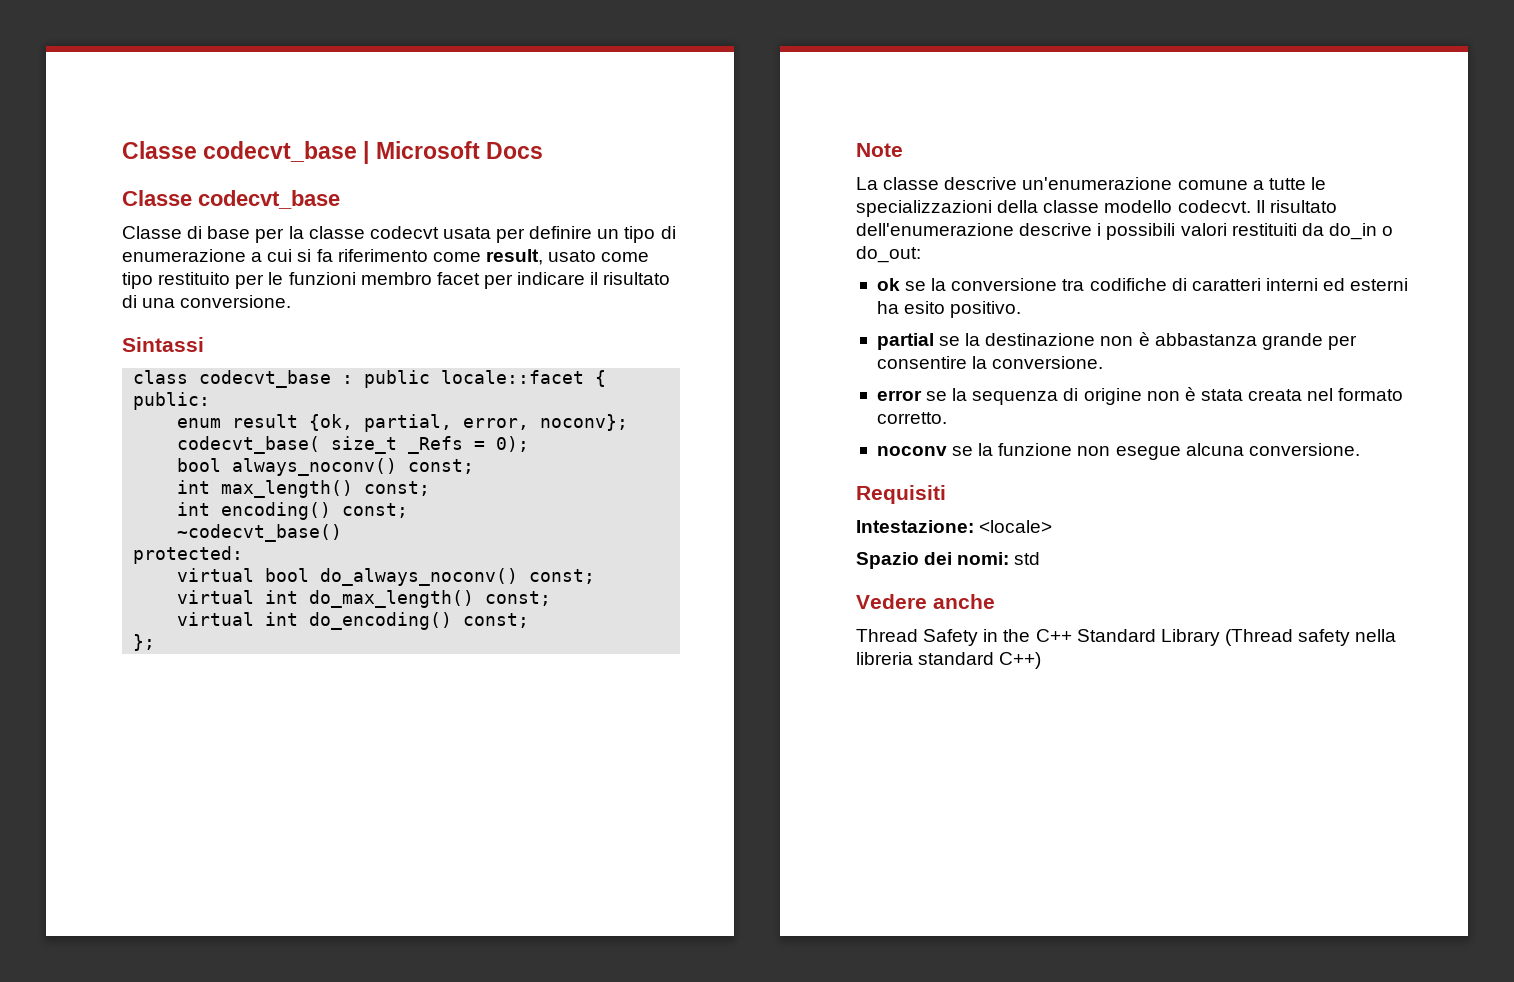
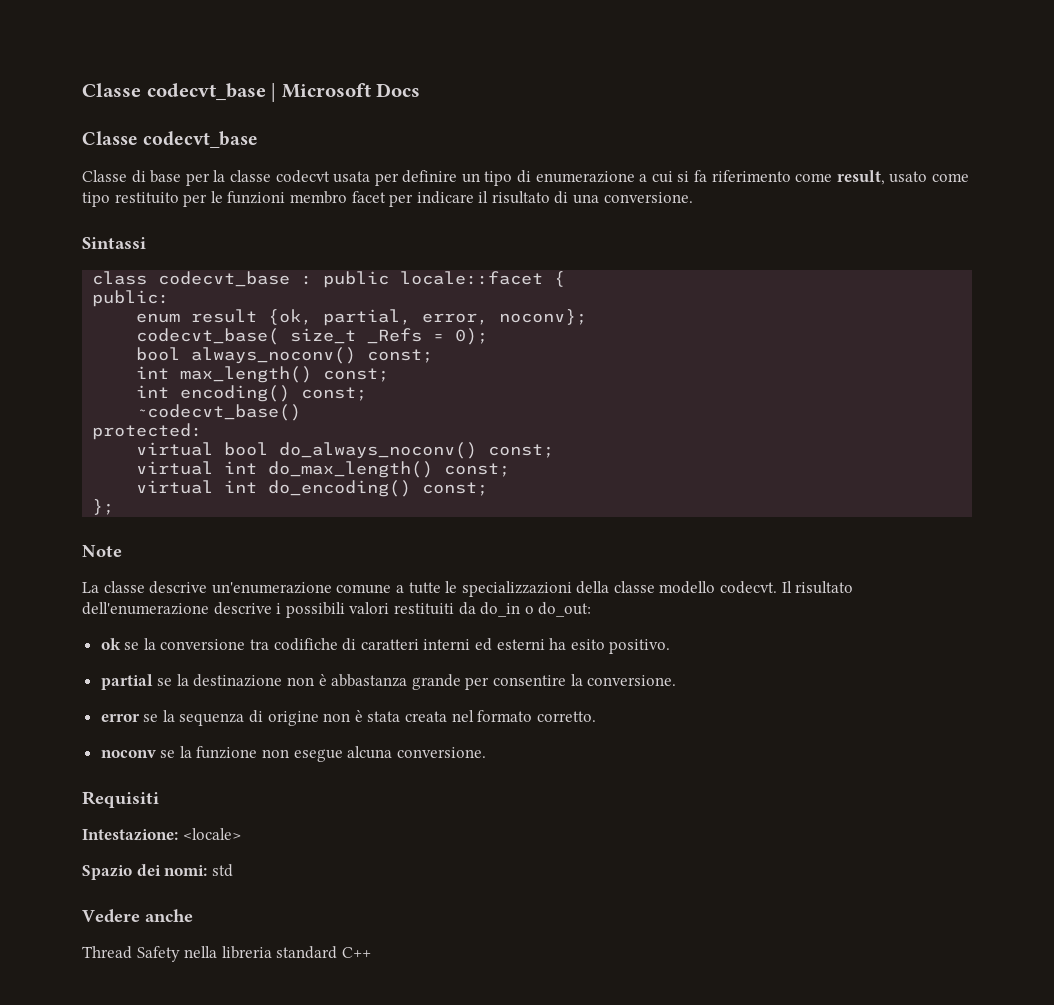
- Thread Safety in the C++ Standard Library (Thread safety nella libreria standard C++)
+ Thread Safety nella libreria standard C++

